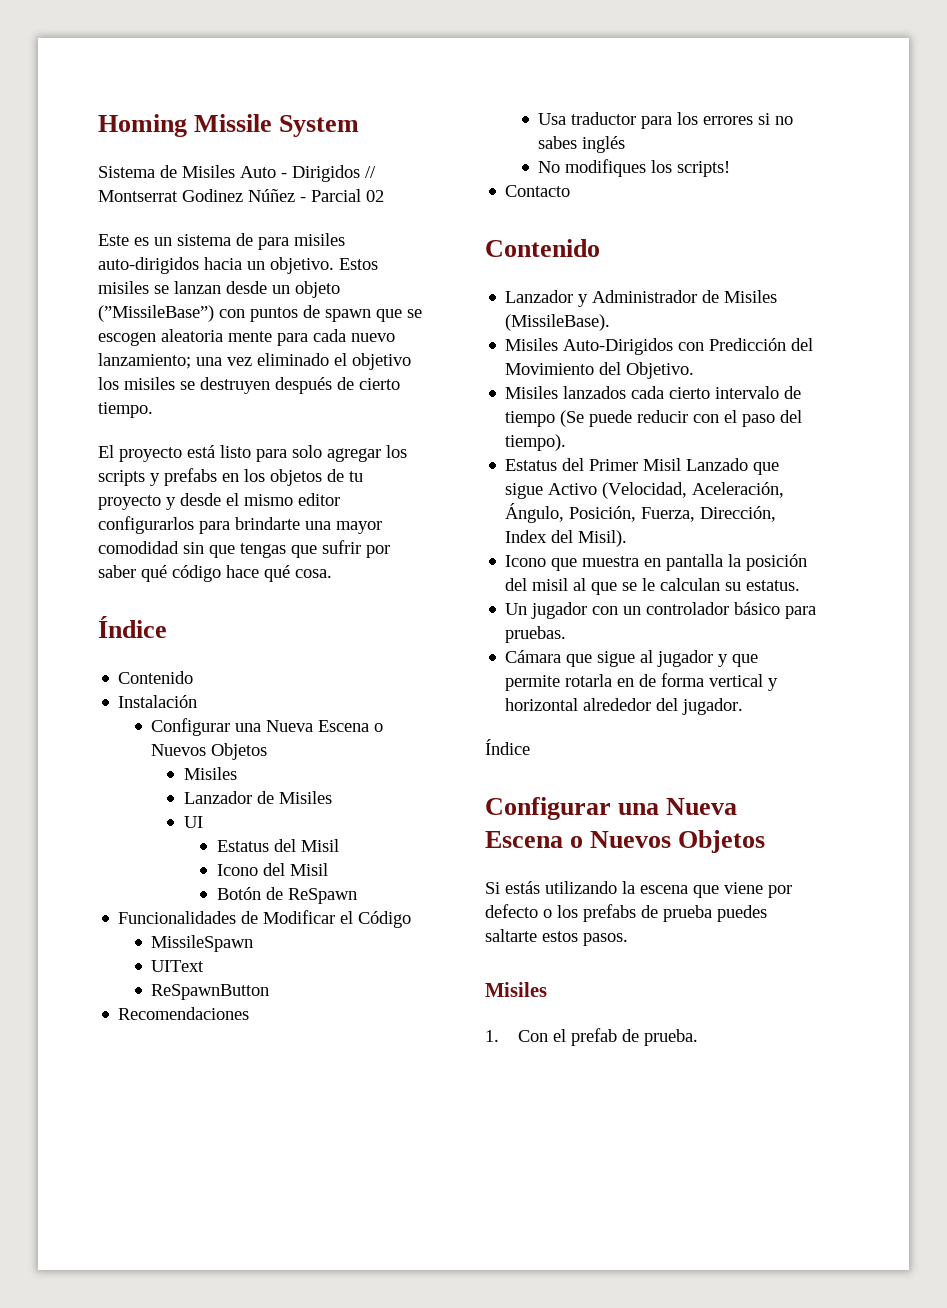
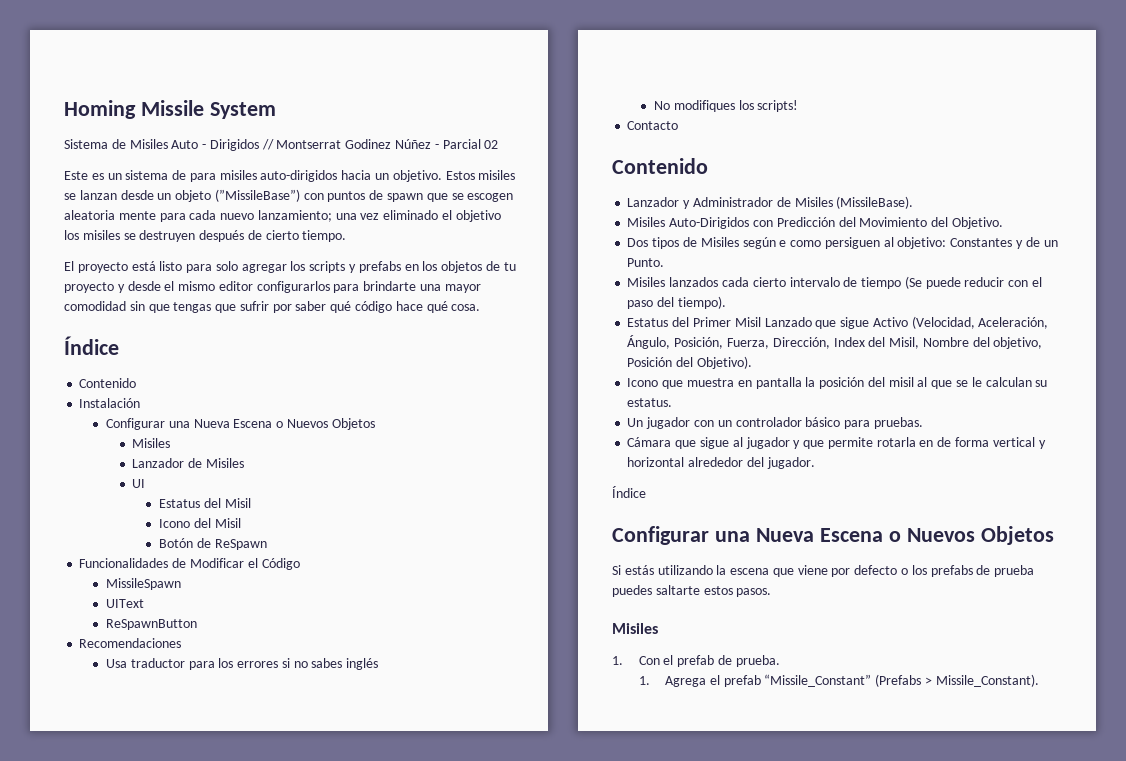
+ Dos tipos de Misiles según e como persiguen al objetivo: Constantes y de un Punto.
- Estatus del Primer Misil Lanzado que sigue Activo (Velocidad, Aceleración, Ángulo, Posición, Fuerza, Dirección, Index del Misil).
+ Estatus del Primer Misil Lanzado que sigue Activo (Velocidad, Aceleración, Ángulo, Posición, Fuerza, Dirección, Index del Misil, Nombre del objetivo, Posición del Objetivo).
+ 1. Agrega el prefab “Missile_Constant” (Prefabs > Missile_Constant).

